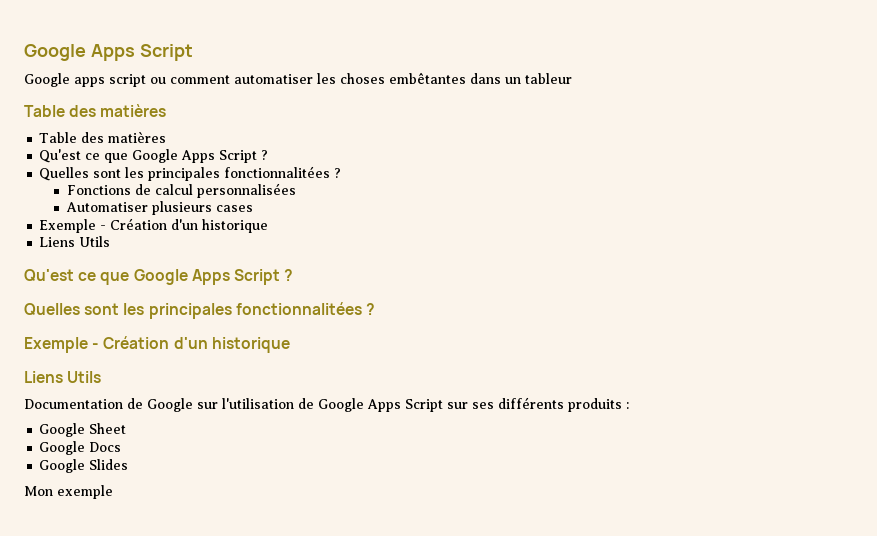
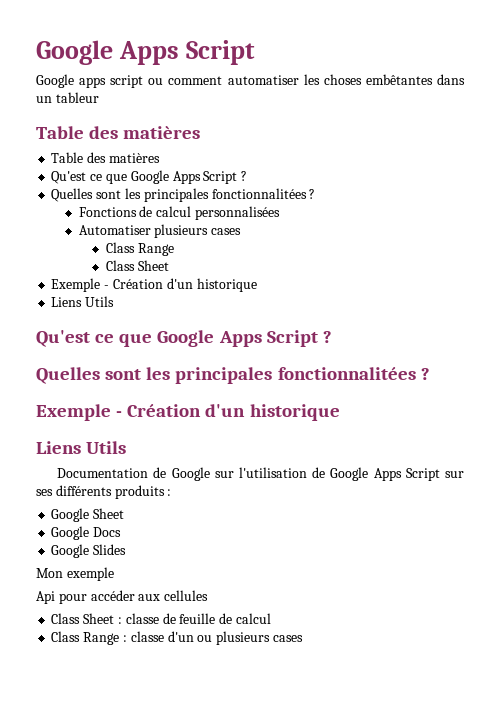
  Automatiser plusieurs cases
+ Class Range
+ Class Sheet
+ Api pour accéder aux cellules
+ Class Sheet : classe de feuille de calcul
+ Class Range : classe d'un ou plusieurs cases

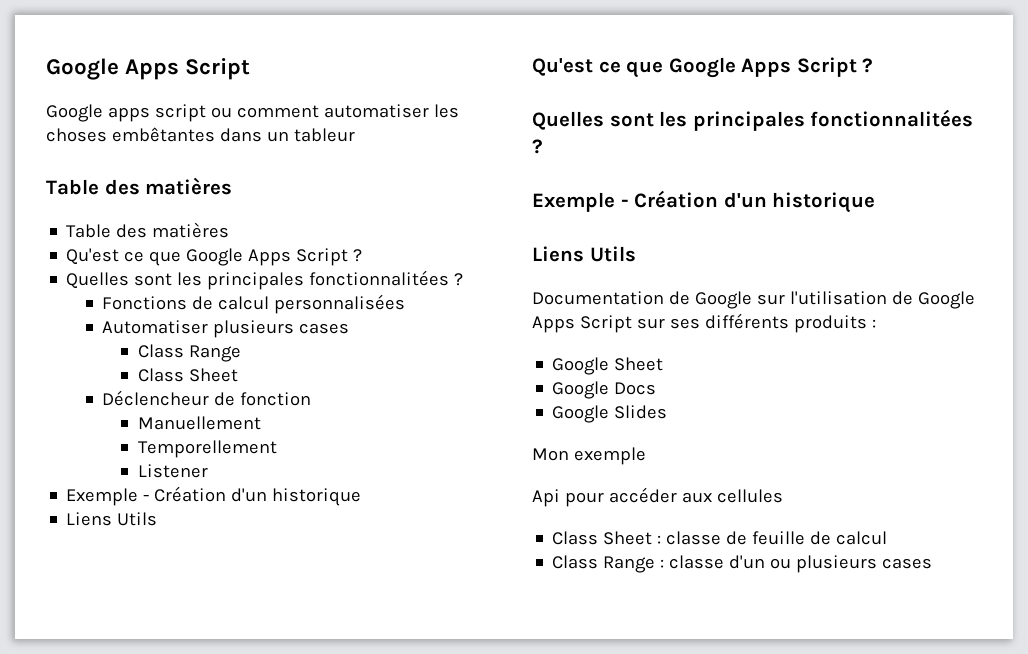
+ Déclencheur de fonction
+ Manuellement
+ Temporellement
+ Listener

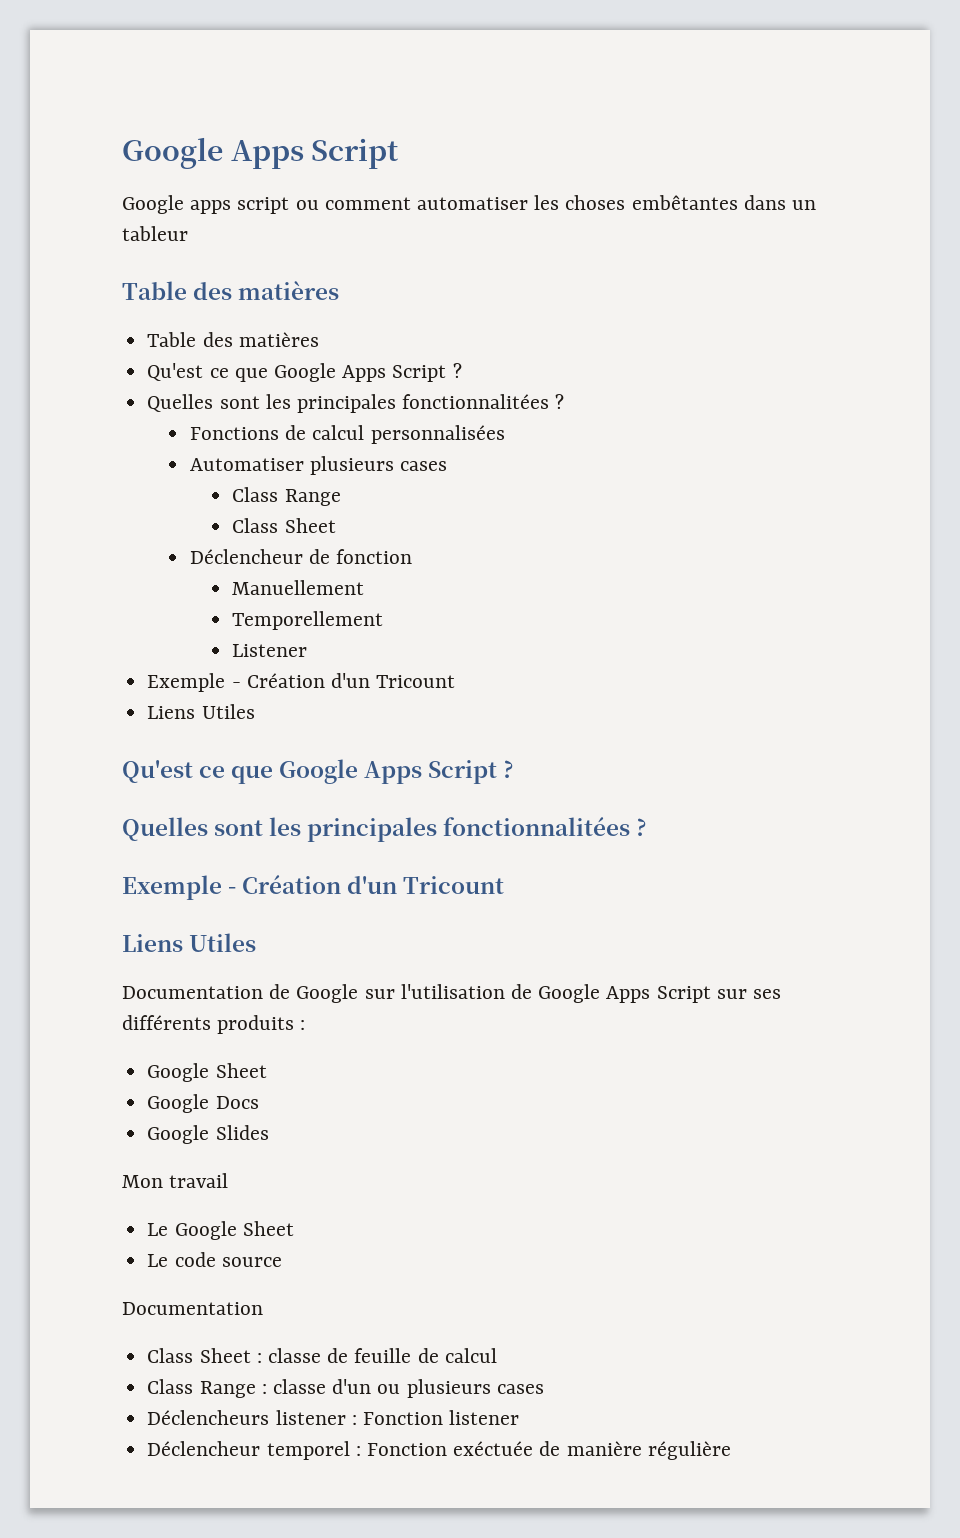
  Listener
- Exemple - Création d'un historique
- Liens Utils
+ Exemple - Création d'un Tricount
+ Liens Utiles
  Qu'est ce que Google Apps Script ?
  Quelles sont les principales fonctionnalitées ?
- Exemple - Création d'un historique
- Liens Utils
+ Exemple - Création d'un Tricount
+ Liens Utiles
- Mon exemple
- Api pour accéder aux cellules
+ Mon travail
+ Le Google Sheet
+ Le code source
+ Documentation
+ Déclencheurs listener : Fonction listener
+ Déclencheur temporel : Fonction exéctuée de manière régulière

